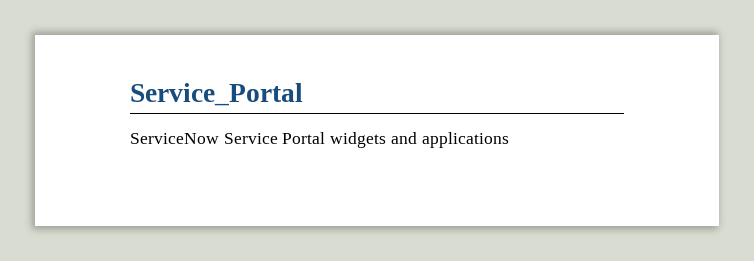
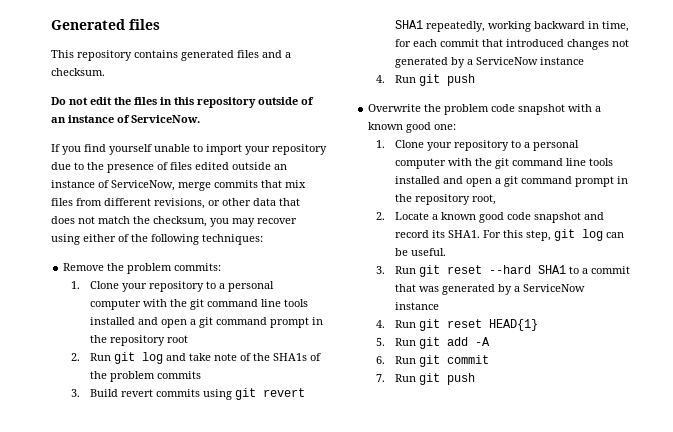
- Service_Portal
- ServiceNow Service Portal widgets and applications
+ Generated files
+ This repository contains generated files and a checksum.
+ Do not edit the files in this repository outside of an instance of ServiceNow.
+ If you find yourself unable to import your repository due to the presence of files edited outside an instance of ServiceNow, merge commits that mix files from different revisions, or other data that does not match the checksum, you may recover using either of the following techniques:
+ Remove the problem commits:
+ 1. Clone your repository to a personal computer with the git command line tools installed and open a git command prompt in the repository root
+ 2. Run git log and take note of the SHA1s of the problem commits
+ 3. Build revert commits using git revert SHA1 repeatedly, working backward in time, for each commit that introduced changes not generated by a ServiceNow instance
+ 4. Run git push
+ Overwrite the problem code snapshot with a known good one:
+ 1. Clone your repository to a personal computer with the git command line tools installed and open a git command prompt in the repository root,
+ 2. Locate a known good code snapshot and record its SHA1. For this step, git log can be useful.
+ 3. Run git reset --hard SHA1 to a commit that was generated by a ServiceNow instance
+ 4. Run git reset HEAD{1}
+ 5. Run git add -A
+ 6. Run git commit
+ 7. Run git push

